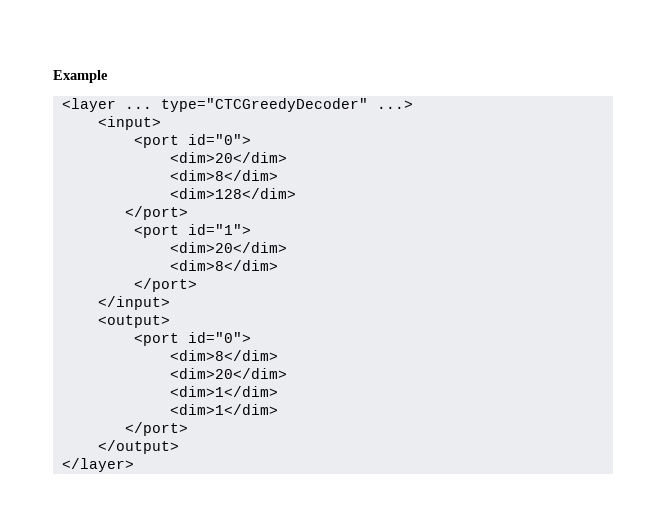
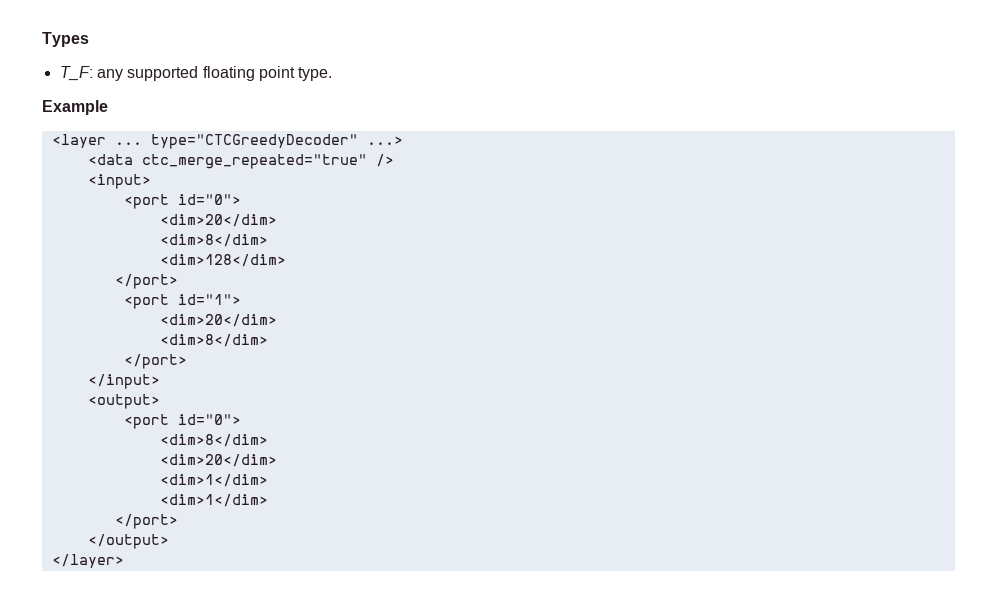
+ Types
+ T_F: any supported floating point type.
+ <data ctc_merge_repeated="true" />

